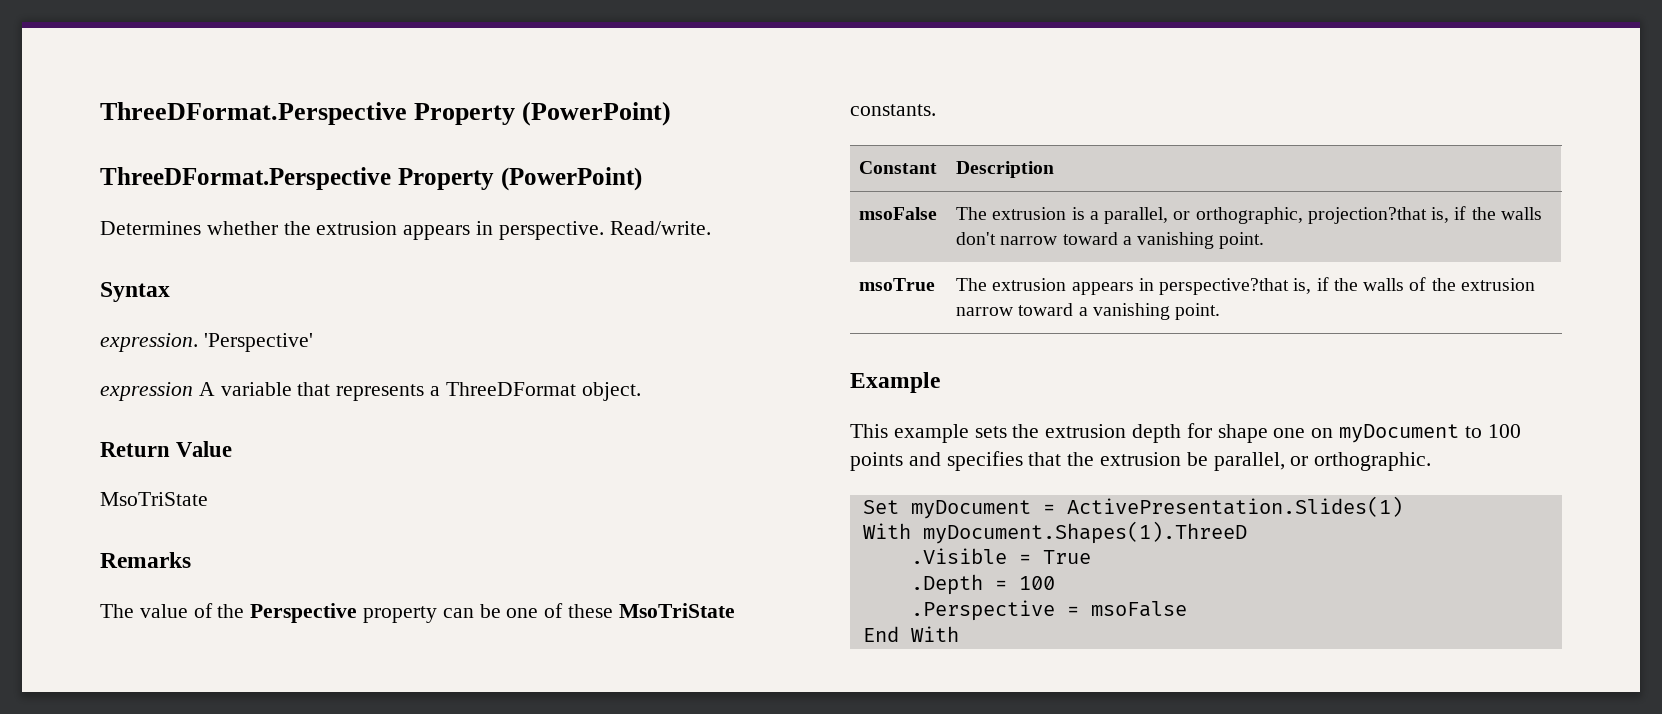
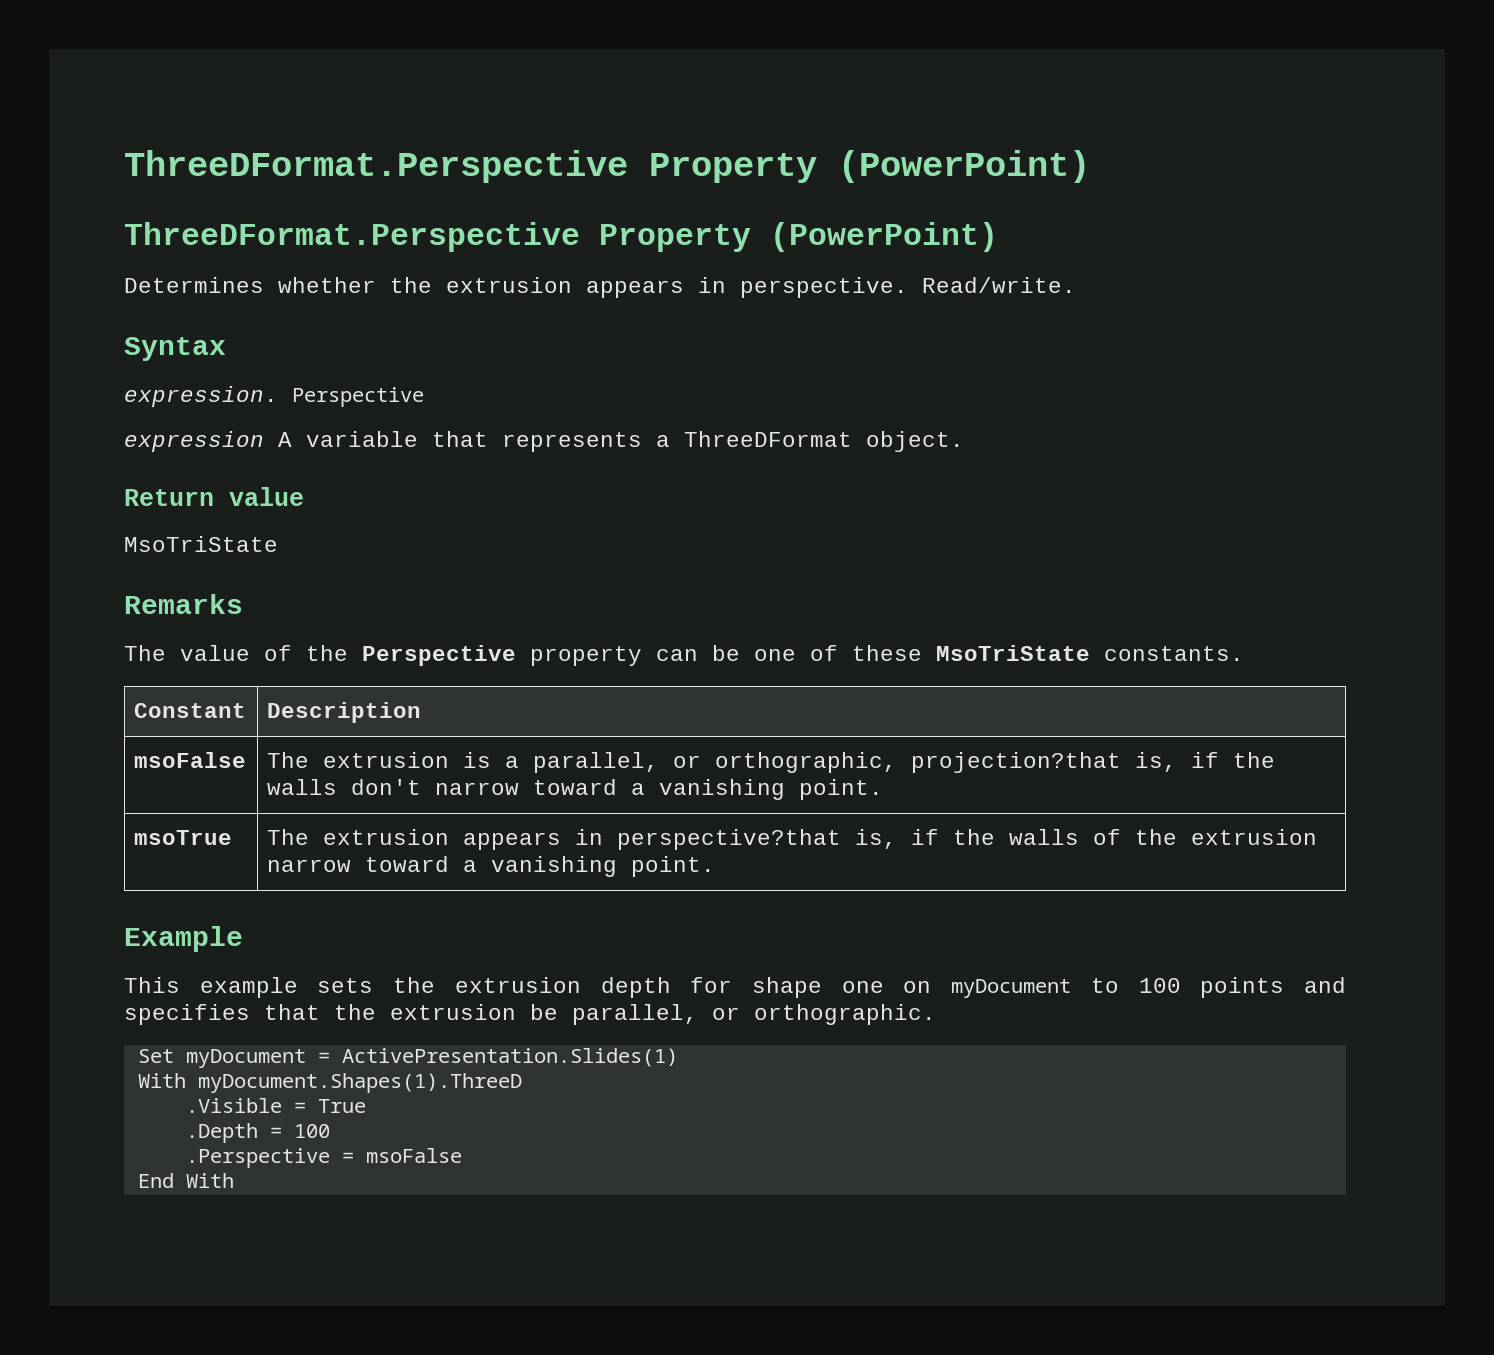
- expression. 'Perspective'
+ expression. Perspective
- Return Value
+ Return value

